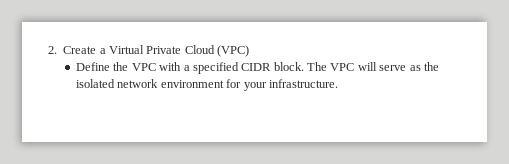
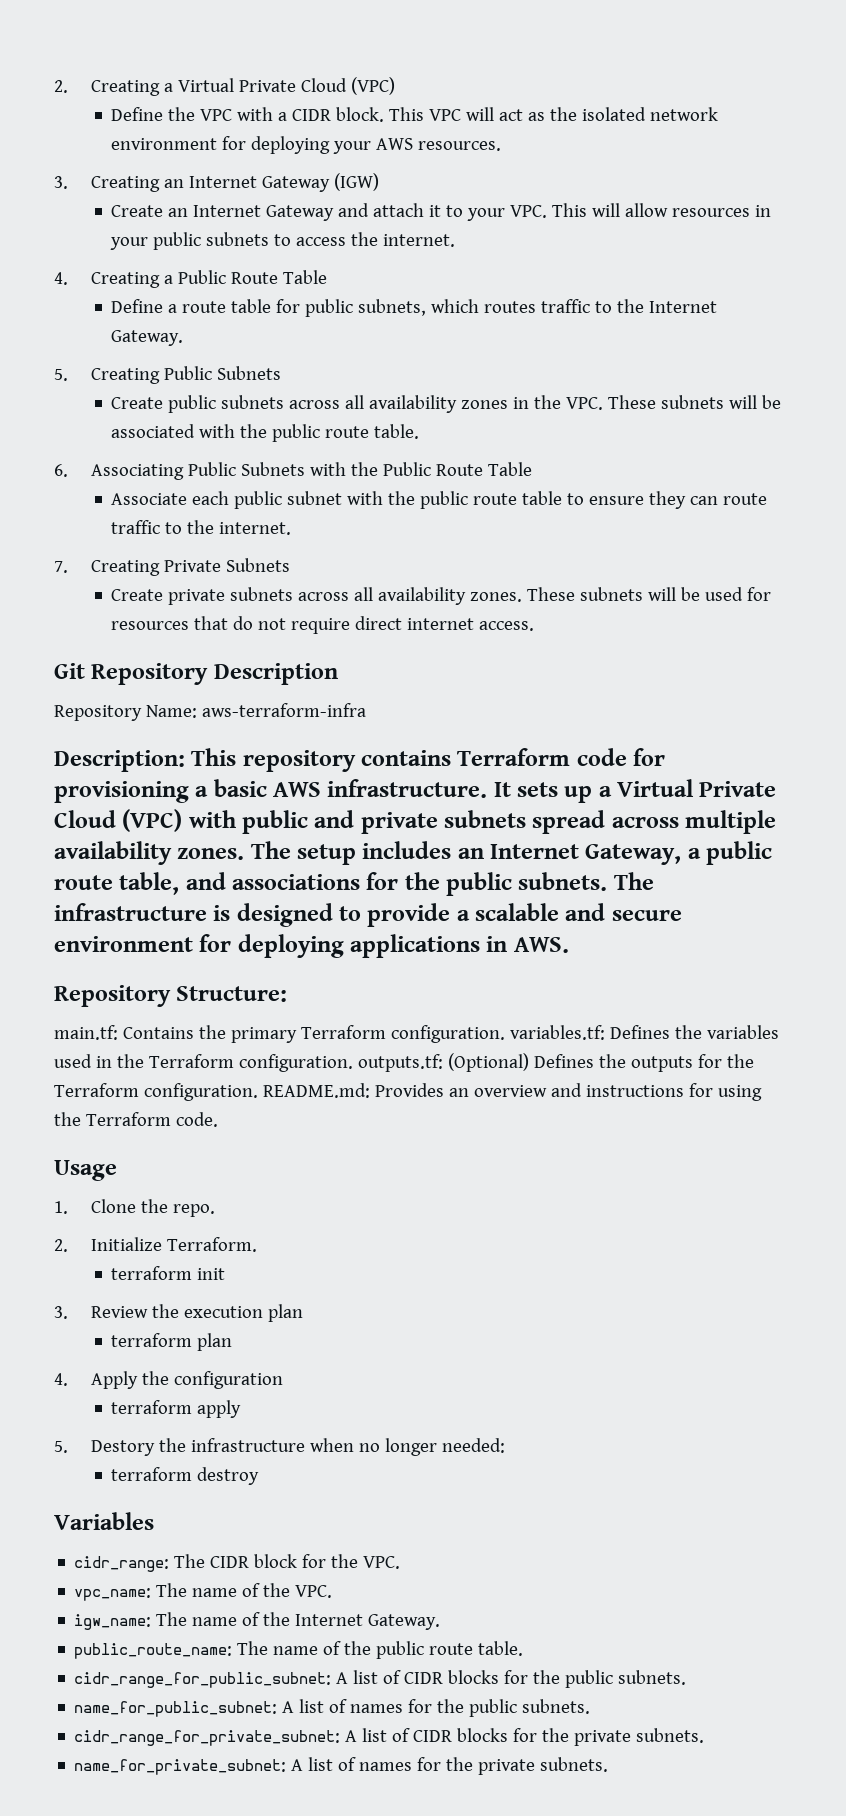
- 2. Create a Virtual Private Cloud (VPC)
+ 2. Creating a Virtual Private Cloud (VPC)
- Define the VPC with a specified CIDR block.
+ Define the VPC with a CIDR block.
- The VPC will serve as the isolated network environment for your infrastructure.
+ This VPC will act as the isolated network environment for deploying your AWS resources.
+ 3. Creating an Internet Gateway (IGW)
+ Create an Internet Gateway and attach it to your VPC. This will allow resources in your public subnets to access the internet.
+ 4. Creating a Public Route Table
+ Define a route table for public subnets, which routes traffic to the Internet Gateway.
+ 5. Creating Public Subnets
+ Create public subnets across all availability zones in the VPC. These subnets will be associated with the public route table.
+ 6. Associating Public Subnets with the Public Route Table
+ Associate each public subnet with the public route table to ensure they can route traffic to the internet.
+ 7. Creating Private Subnets
+ Create private subnets across all availability zones. These subnets will be used for resources that do not require direct internet access.
+ Git Repository Description
+ Repository Name: aws-terraform-infra
+ Description: This repository contains Terraform code for provisioning a basic AWS infrastructure. It sets up a Virtual Private Cloud (VPC) with public and private subnets spread across multiple availability zones. The setup includes an Internet Gateway, a public route table, and associations for the public subnets. The infrastructure is designed to provide a scalable and secure environment for deploying applications in AWS.
+ Repository Structure:
+ main.tf: Contains the primary Terraform configuration. variables.tf: Defines the variables used in the Terraform configuration. outputs.tf: (Optional) Defines the outputs for the Terraform configuration. README.md: Provides an overview and instructions for using the Terraform code.
+ Usage
+ 1. Clone the repo.
+ 2. Initialize Terraform.
+ terraform init
+ 3. Review the execution plan
+ terraform plan
+ 4. Apply the configuration
+ terraform apply
+ 5. Destory the infrastructure when no longer needed:
+ terraform destroy
+ Variables
+ cidr_range: The CIDR block for the VPC.
+ vpc_name: The name of the VPC.
+ igw_name: The name of the Internet Gateway.
+ public_route_name: The name of the public route table.
+ cidr_range_for_public_subnet: A list of CIDR blocks for the public subnets.
+ name_for_public_subnet: A list of names for the public subnets.
+ cidr_range_for_private_subnet: A list of CIDR blocks for the private subnets.
+ name_for_private_subnet: A list of names for the private subnets.

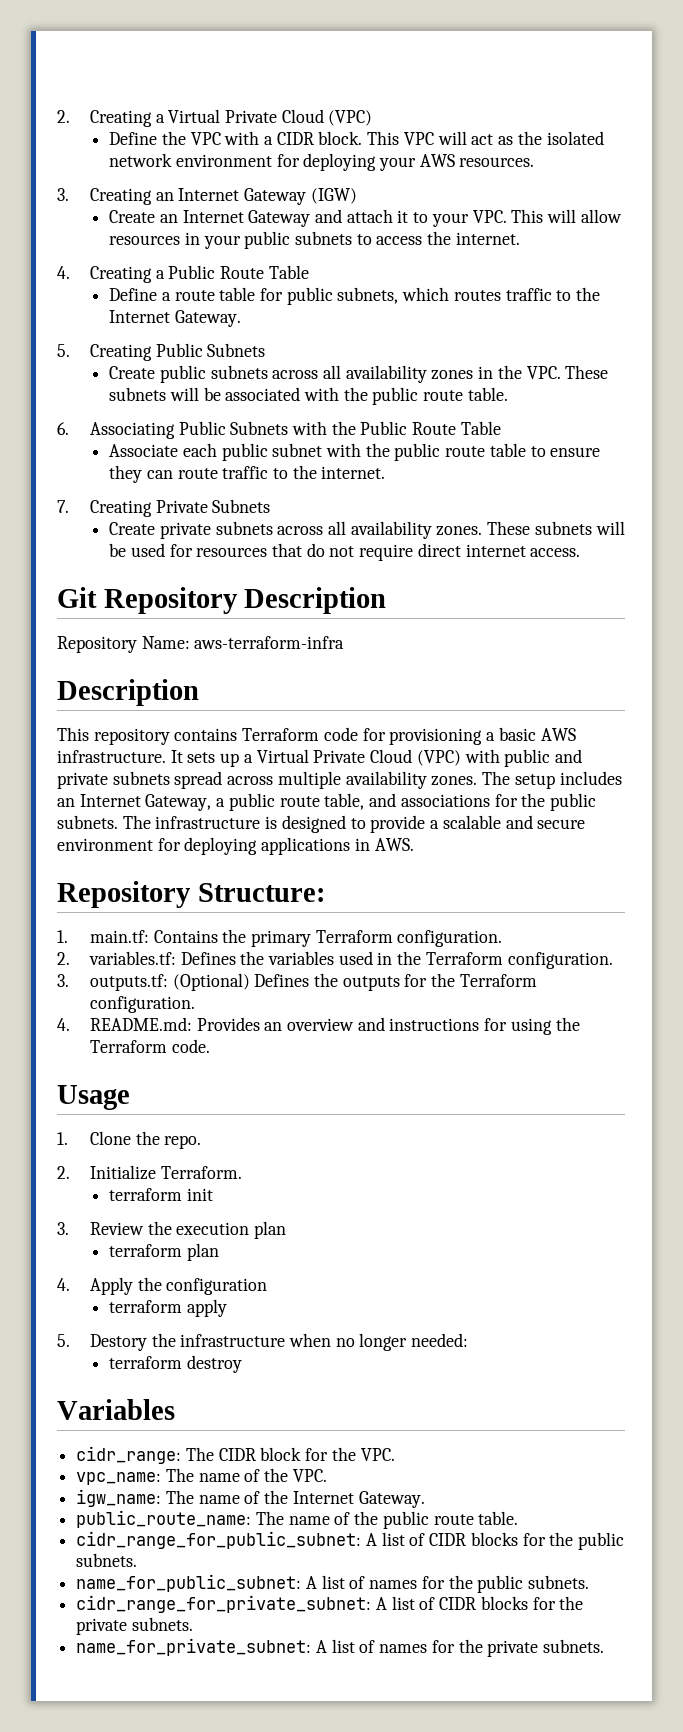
  Repository Name: aws-terraform-infra
- Description: This repository contains Terraform code for provisioning a basic AWS infrastructure.
+ Description
+ This repository contains Terraform code for provisioning a basic AWS infrastructure.
- main.tf: Contains the primary Terraform configuration. variables.tf: Defines the variables used in the Terraform configuration. outputs.tf: (Optional) Defines the outputs for the Terraform configuration. README.md: Provides an overview and instructions for using the Terraform code.
+ 1. main.tf: Contains the primary Terraform configuration.
+ 2. variables.tf: Defines the variables used in the Terraform configuration.
+ 3. outputs.tf: (Optional) Defines the outputs for the Terraform configuration.
+ 4. README.md: Provides an overview and instructions for using the Terraform code.

